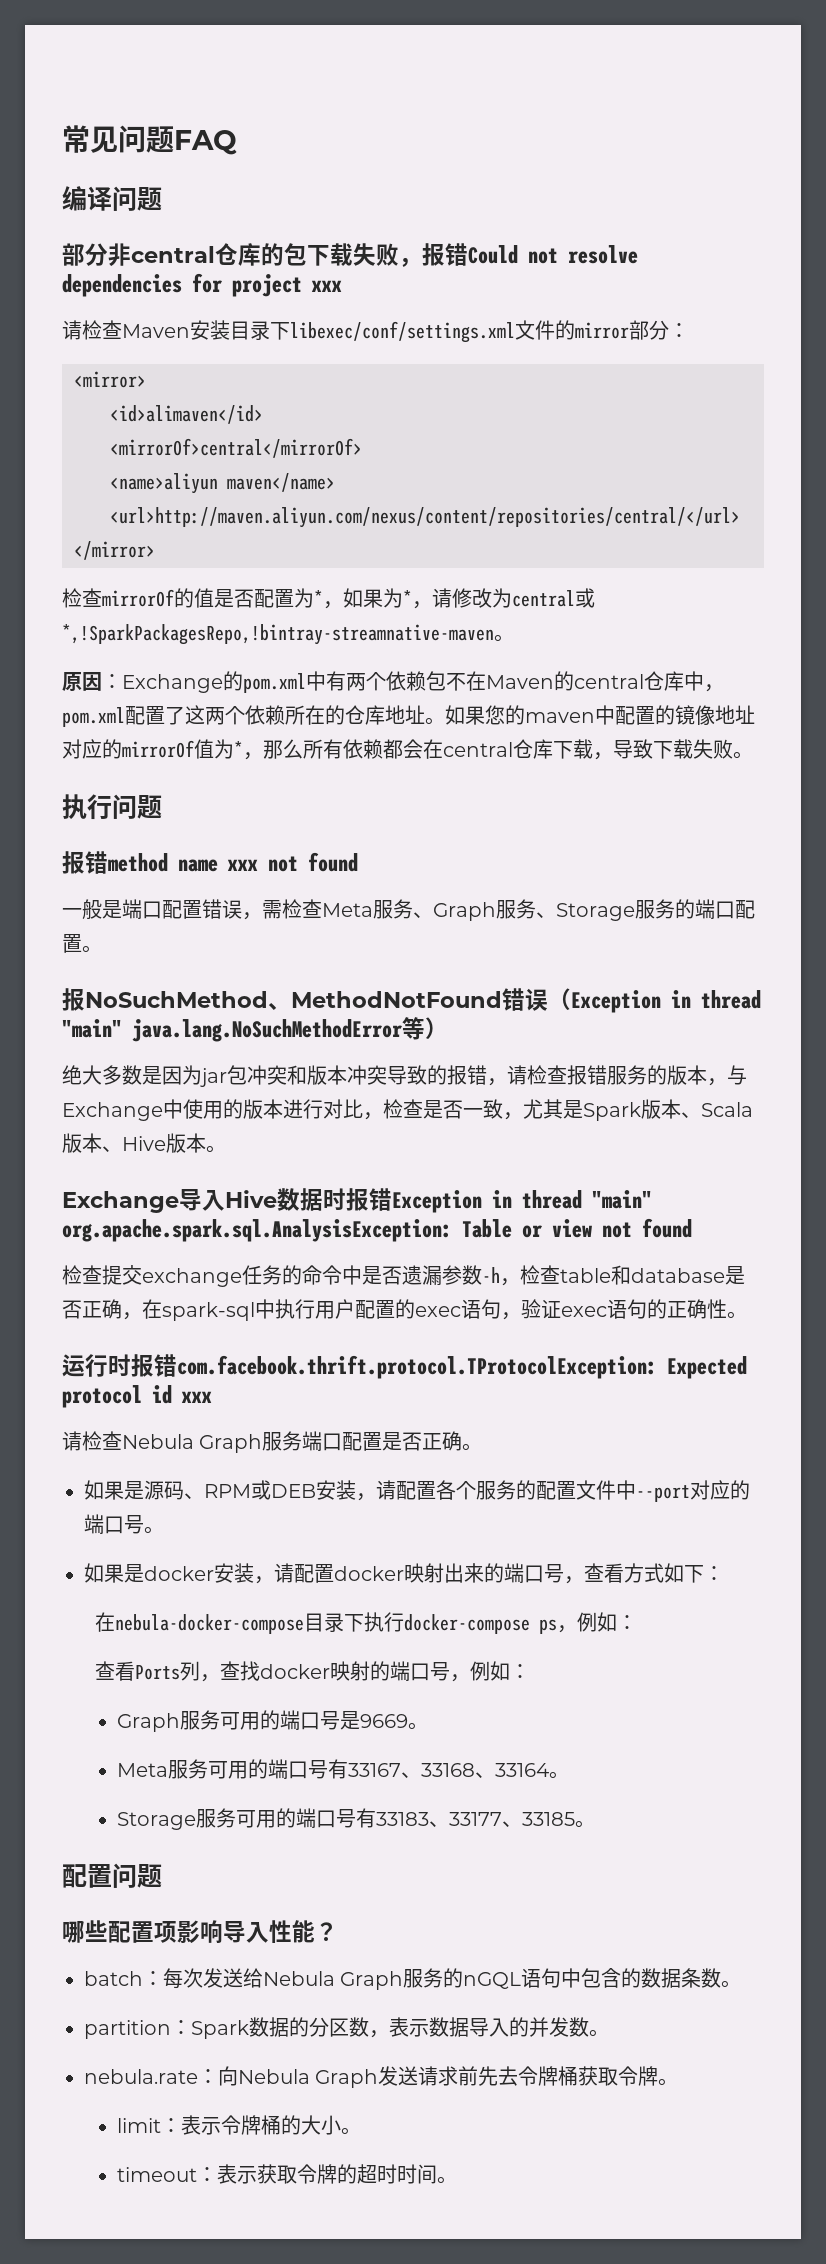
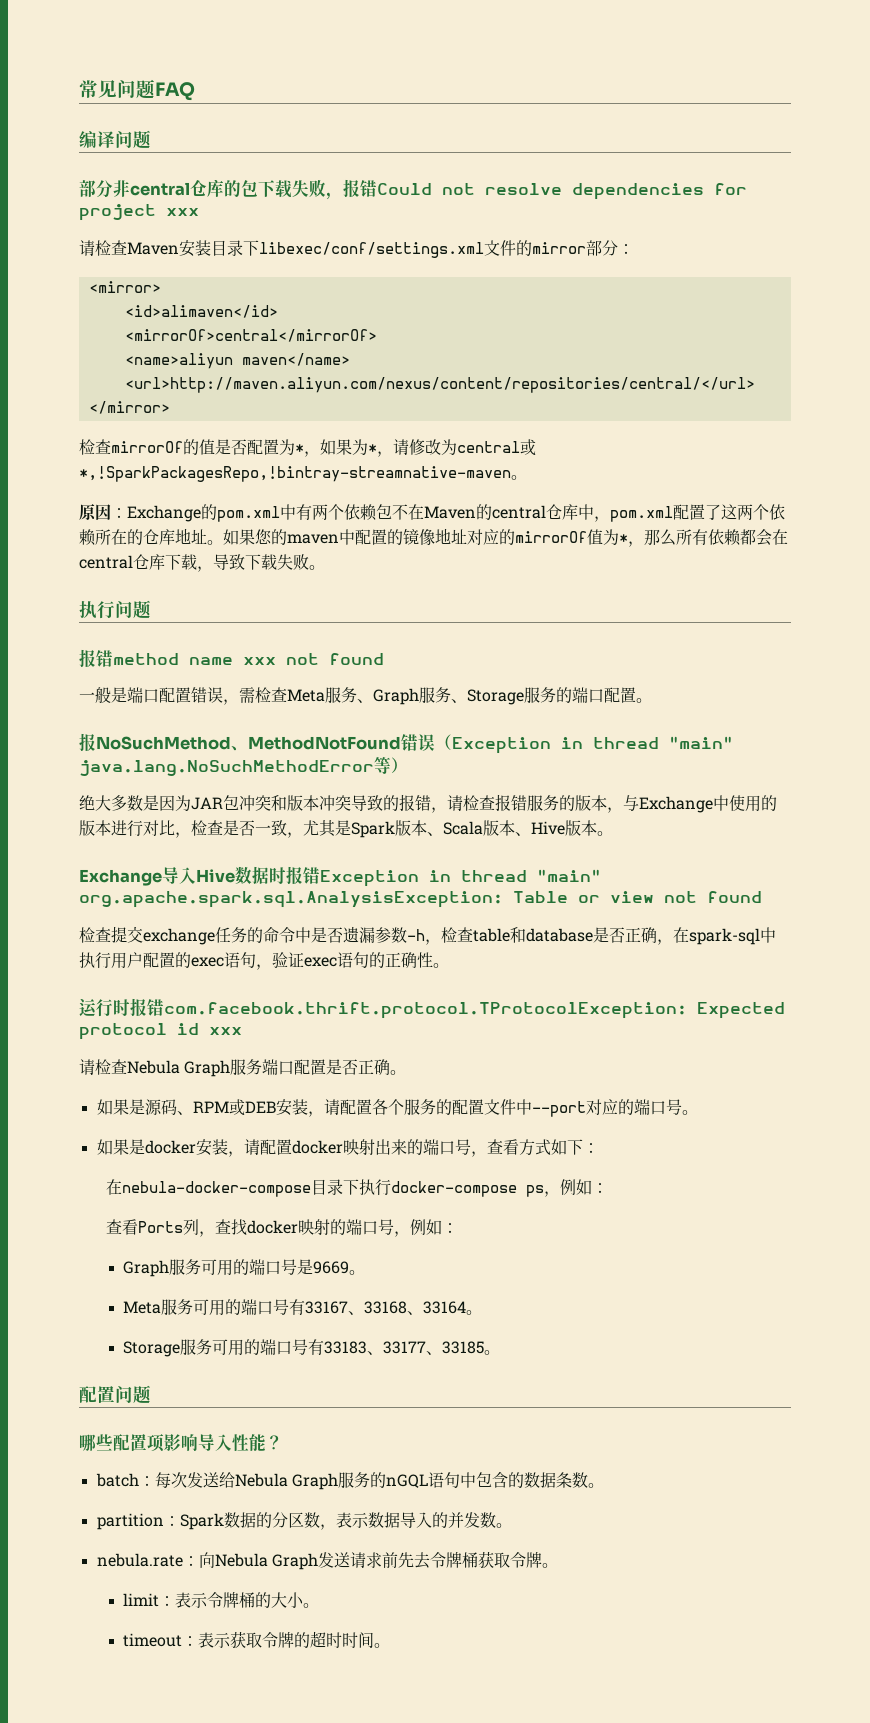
- 绝大多数是因为jar包冲突和版本冲突导致的报错，请检查报错服务的版本，与Exchange中使用的版本进行对比，检查是否一致，尤其是Spark版本、Scala版本、Hive版本。
+ 绝大多数是因为JAR包冲突和版本冲突导致的报错，请检查报错服务的版本，与Exchange中使用的版本进行对比，检查是否一致，尤其是Spark版本、Scala版本、Hive版本。

